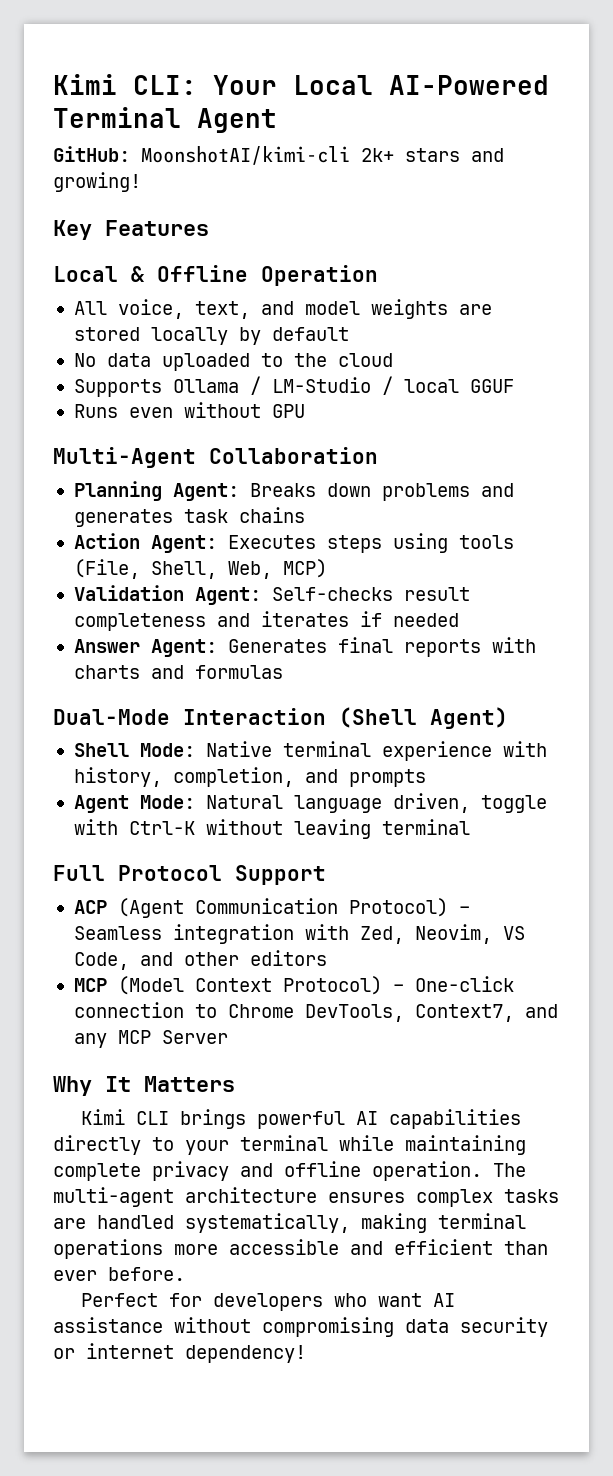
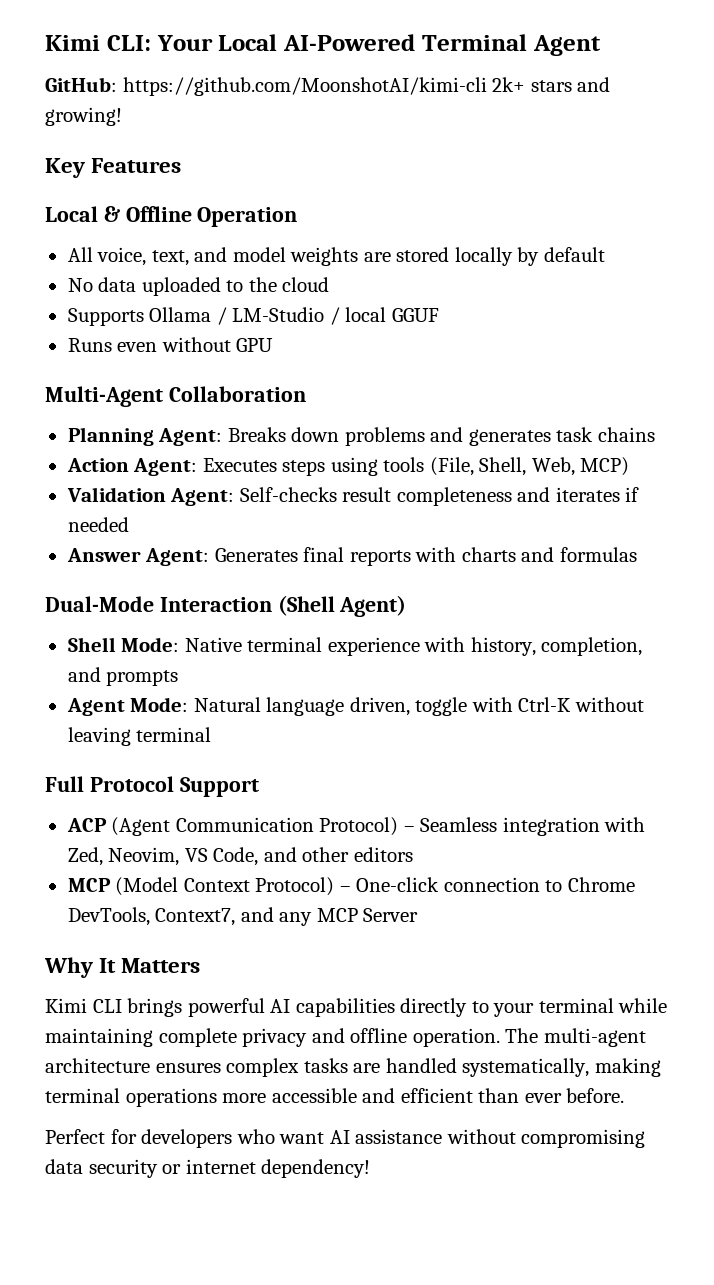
- GitHub: MoonshotAI/kimi-cli 2k+ stars and growing!
+ GitHub: https://github.com/MoonshotAI/kimi-cli 2k+ stars and growing!

